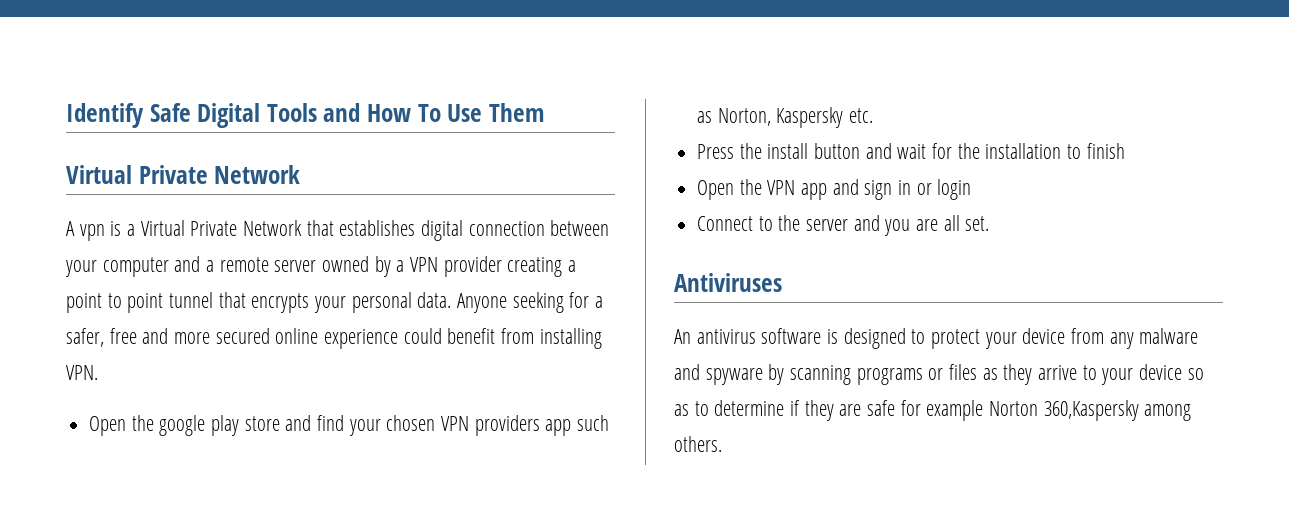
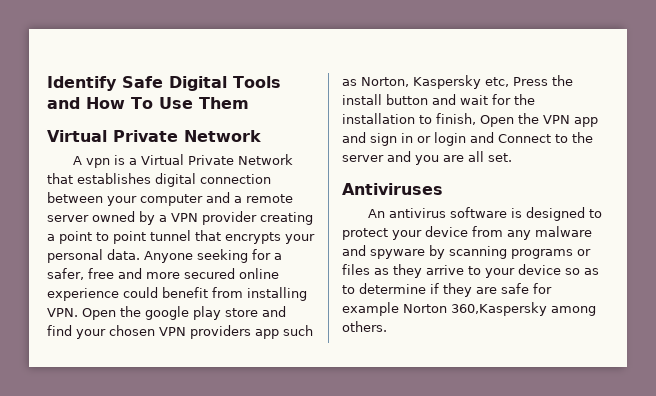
- Anyone seeking for a safer, free and more secured online experience could benefit from installing VPN.
- Open the google play store and find your chosen VPN providers app such as Norton, Kaspersky etc.
- Press the install button and wait for the installation to finish
- Open the VPN app and sign in or login
- Connect to the server and you are all set.
+ Anyone seeking for a safer, free and more secured online experience could benefit from installing VPN. Open the google play store and find your chosen VPN providers app such as Norton, Kaspersky etc, Press the install button and wait for the installation to finish, Open the VPN app and sign in or login and Connect to the server and you are all set.

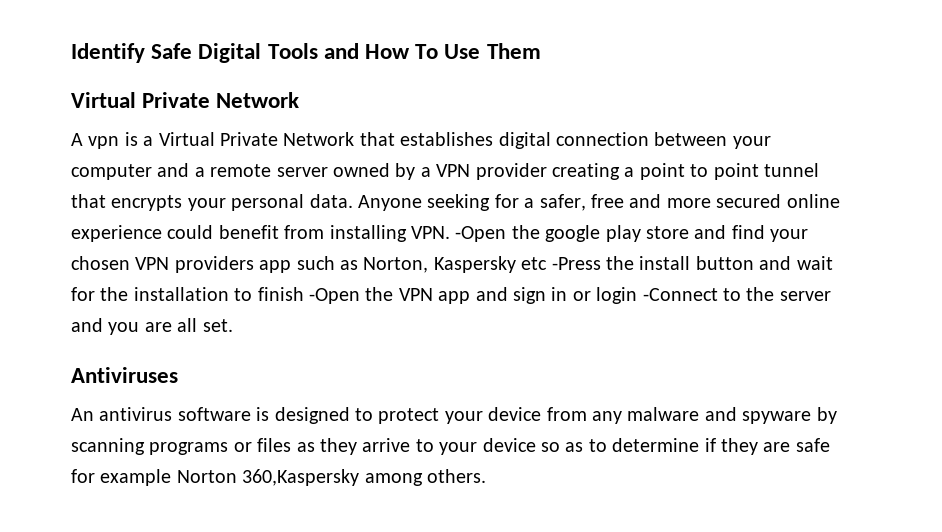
- Anyone seeking for a safer, free and more secured online experience could benefit from installing VPN. Open the google play store and find your chosen VPN providers app such as Norton, Kaspersky etc, Press the install button and wait for the installation to finish, Open the VPN app and sign in or login and Connect to the server and you are all set.
+ Anyone seeking for a safer, free and more secured online experience could benefit from installing VPN. -Open the google play store and find your chosen VPN providers app such as Norton, Kaspersky etc -Press the install button and wait for the installation to finish -Open the VPN app and sign in or login -Connect to the server and you are all set.

